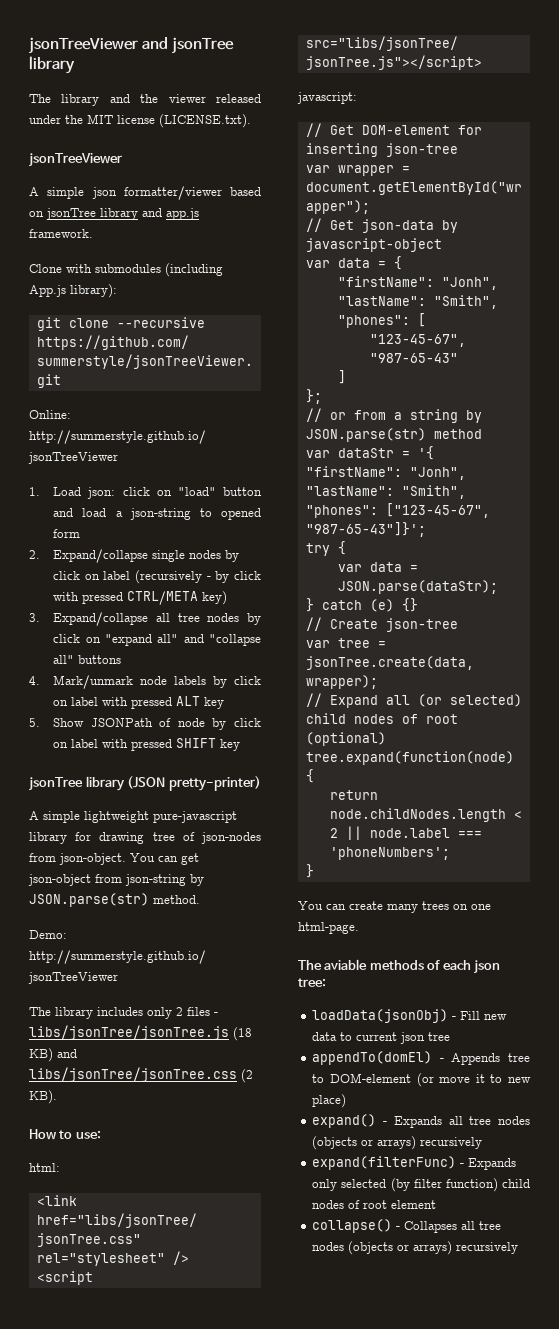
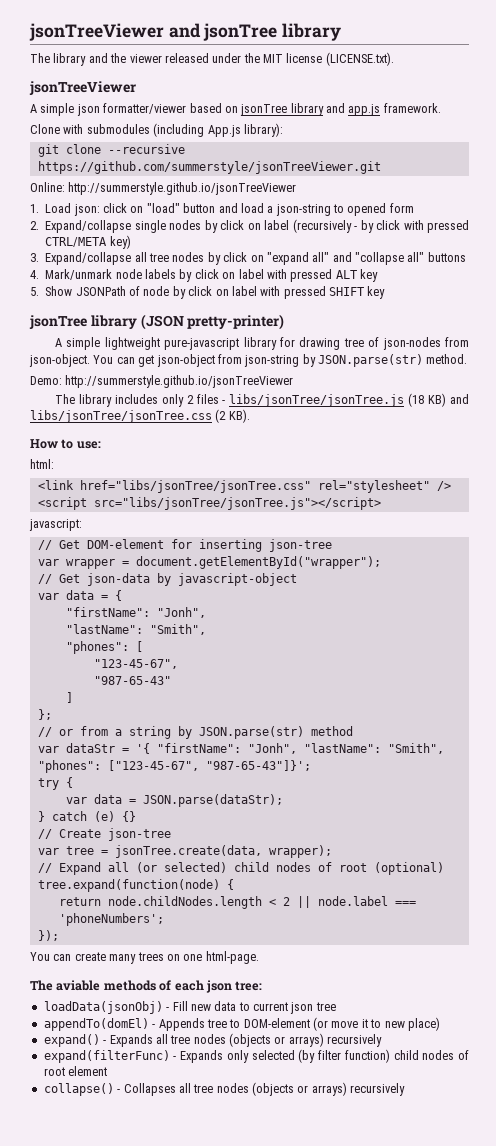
  return node.childNodes.length < 2 || node.label === 'phoneNumbers';
- }
+ });

